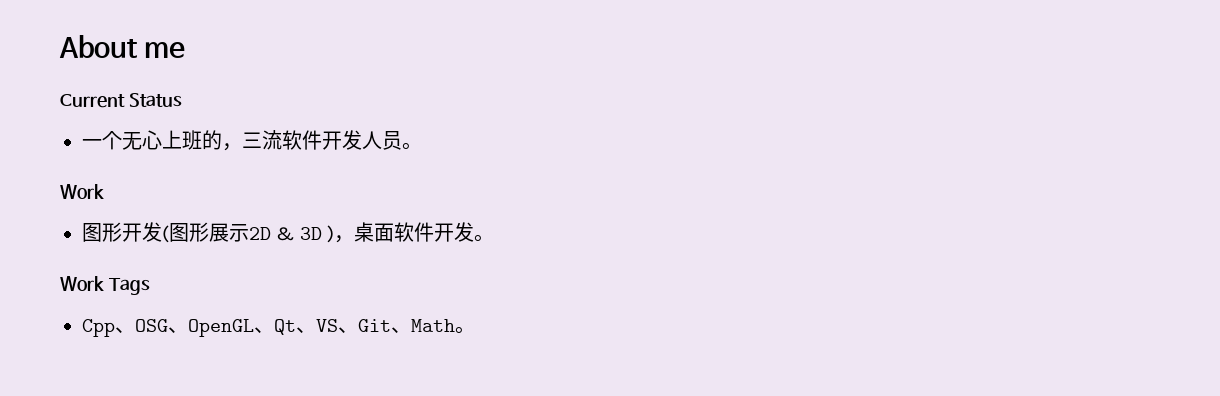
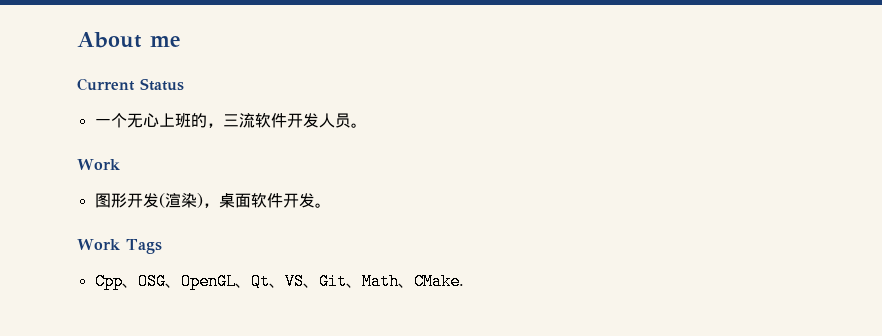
- 图形开发(图形展示2D & 3D )，桌面软件开发。
+ 图形开发(渲染)，桌面软件开发。
- Cpp、OSG、OpenGL、Qt、VS、Git、Math。
+ Cpp、OSG、OpenGL、Qt、VS、Git、Math、CMake.

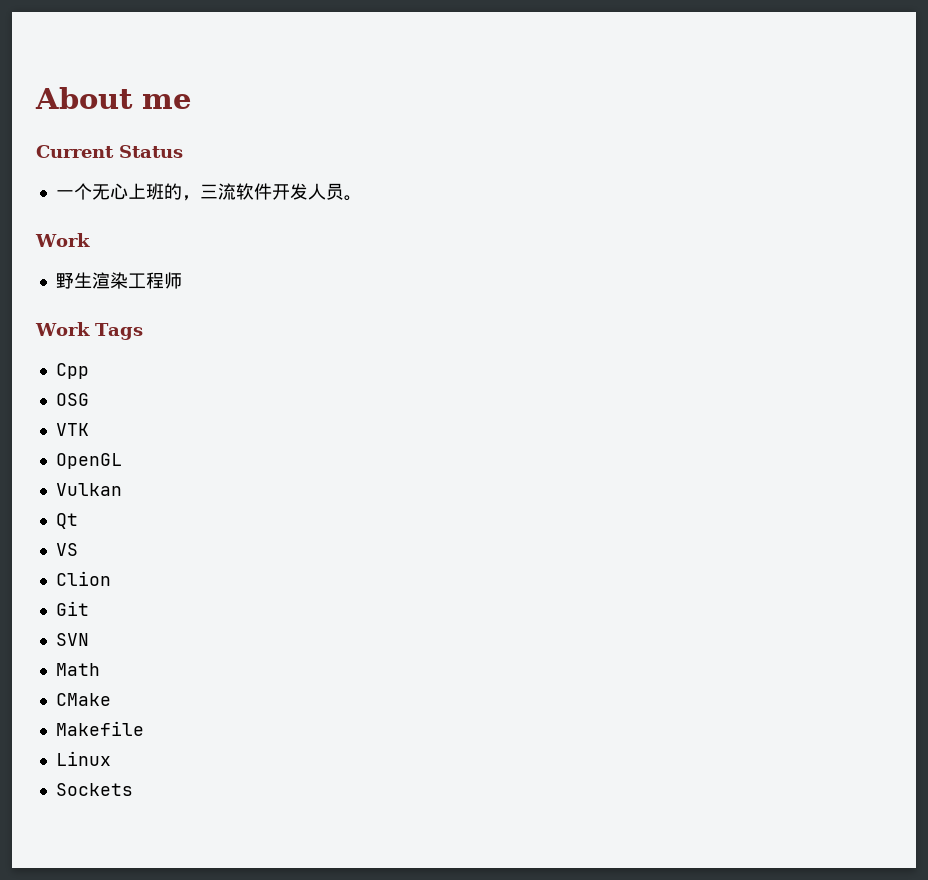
- 图形开发(渲染)，桌面软件开发。
+ 野生渲染工程师
- Cpp、OSG、OpenGL、Qt、VS、Git、Math、CMake.
+ Cpp
+ OSG
+ VTK
+ OpenGL
+ Vulkan
+ Qt
+ VS
+ Clion
+ Git
+ SVN
+ Math
+ CMake
+ Makefile
+ Linux
+ Sockets

